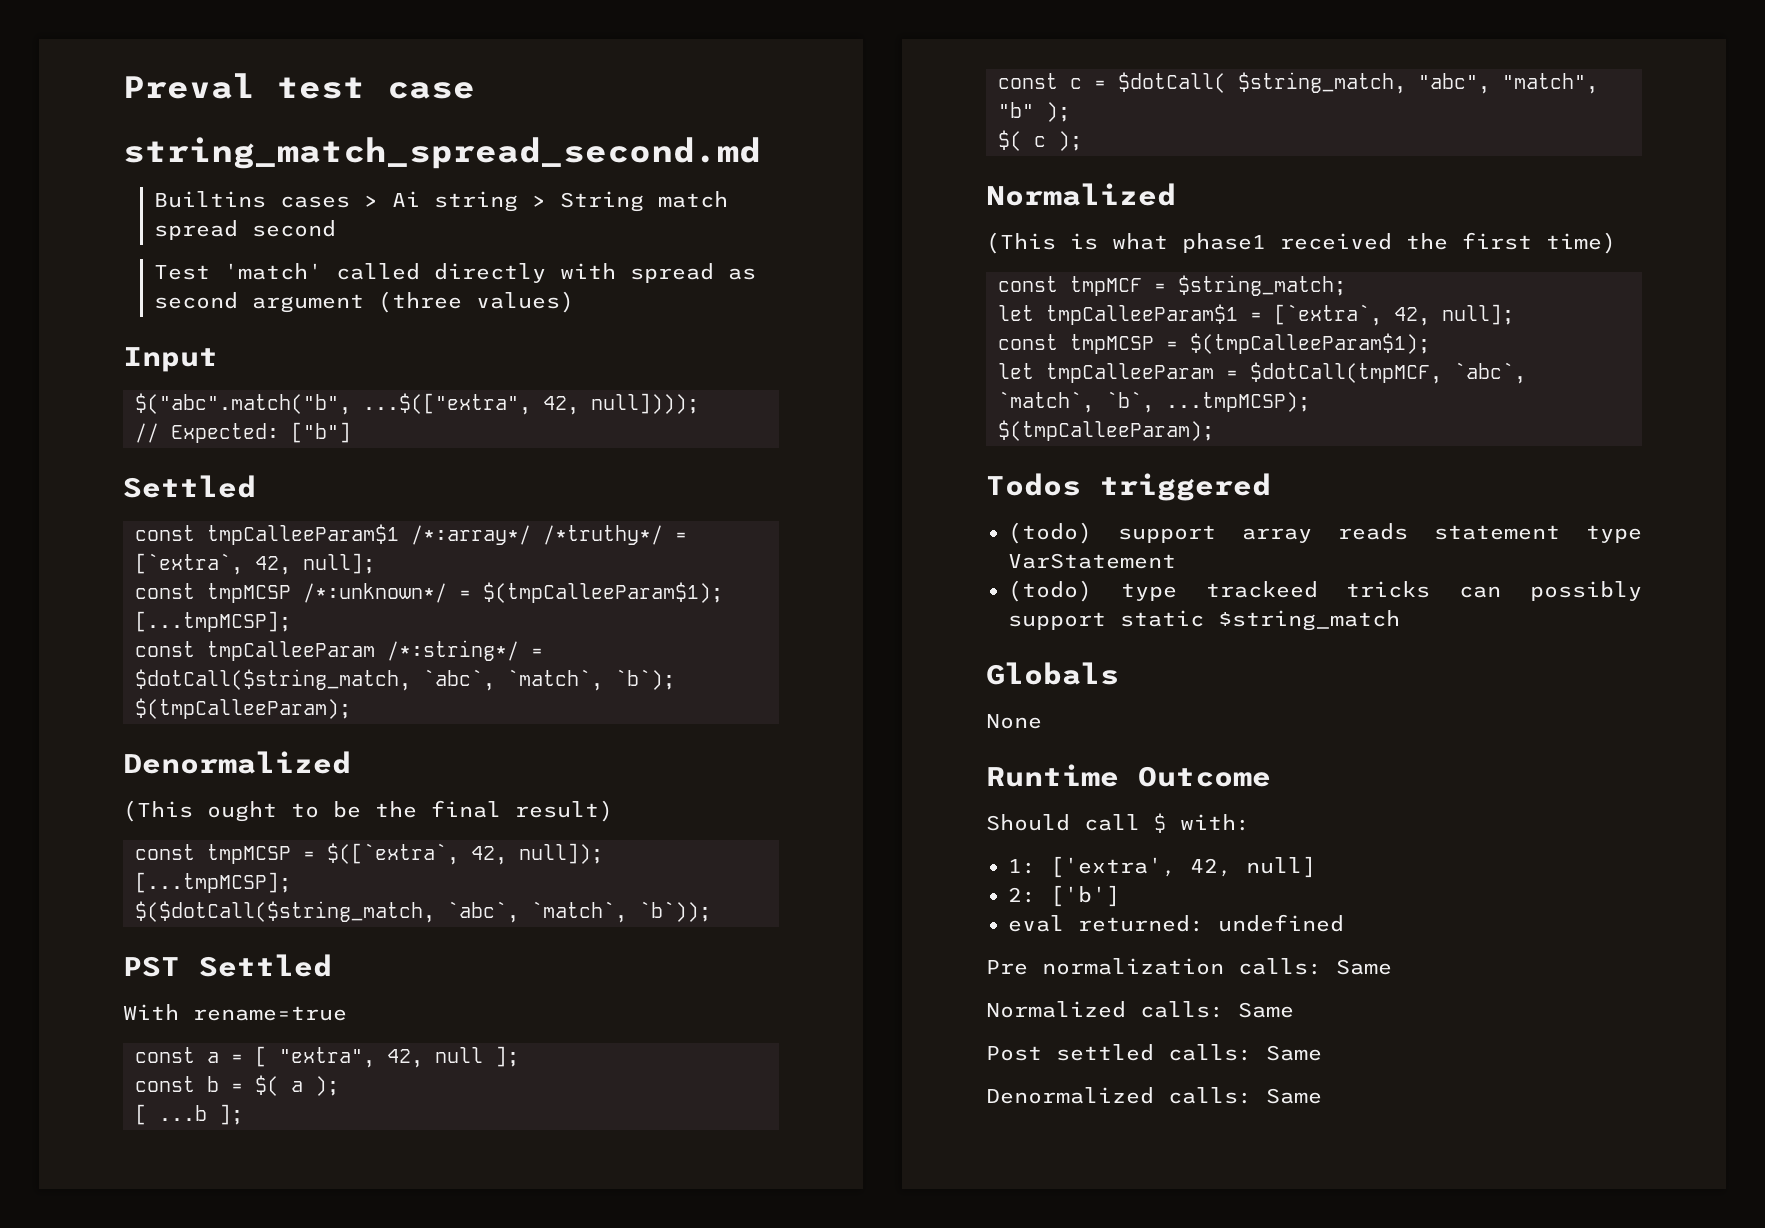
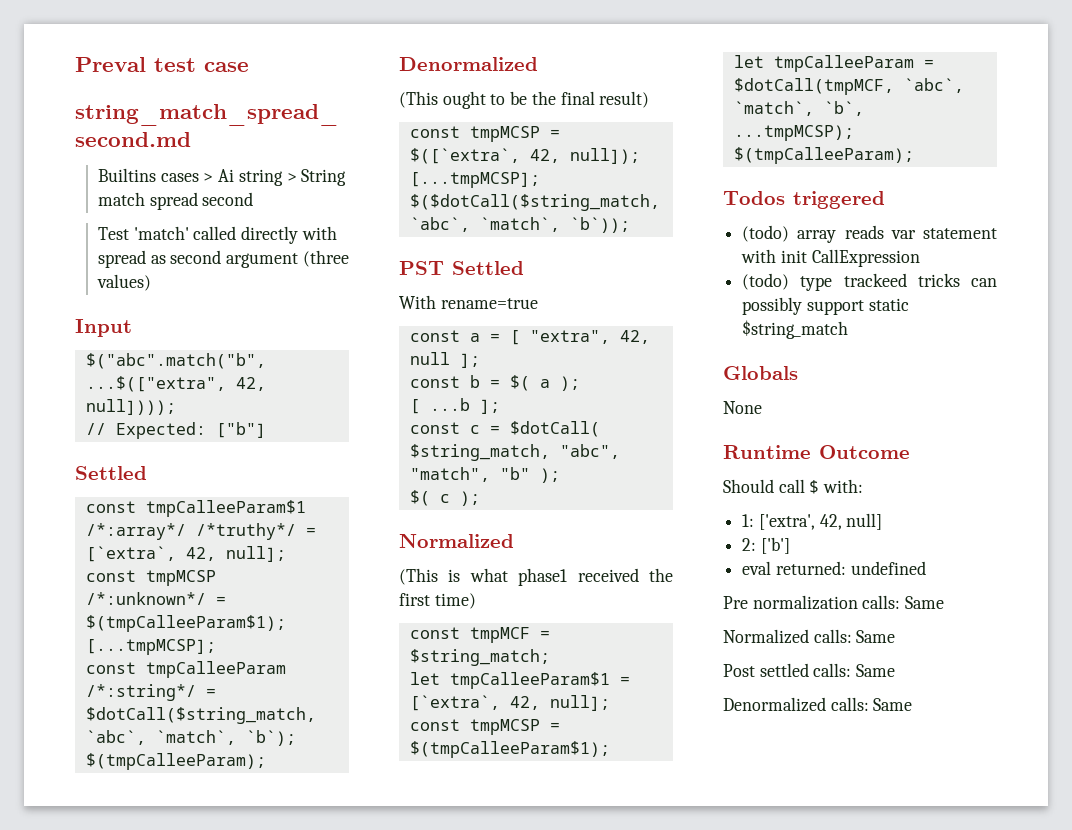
- (todo) support array reads statement type VarStatement
+ (todo) array reads var statement with init CallExpression

